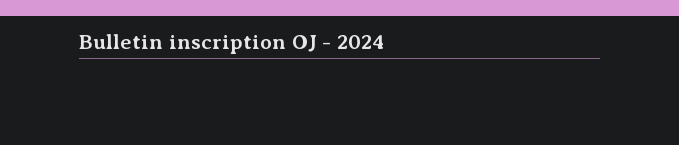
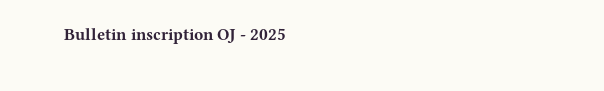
- Bulletin inscription OJ - 2024
+ Bulletin inscription OJ - 2025

